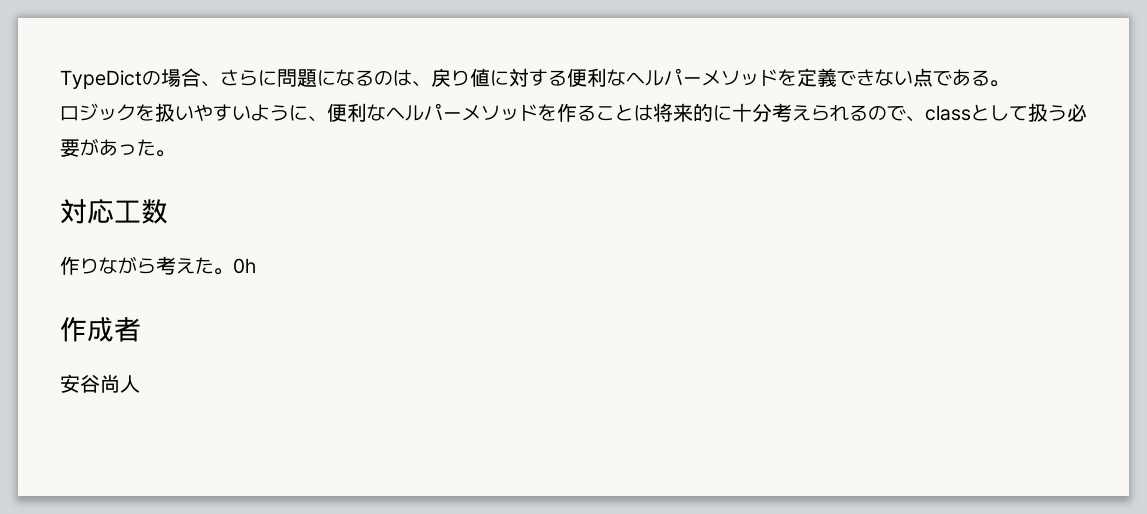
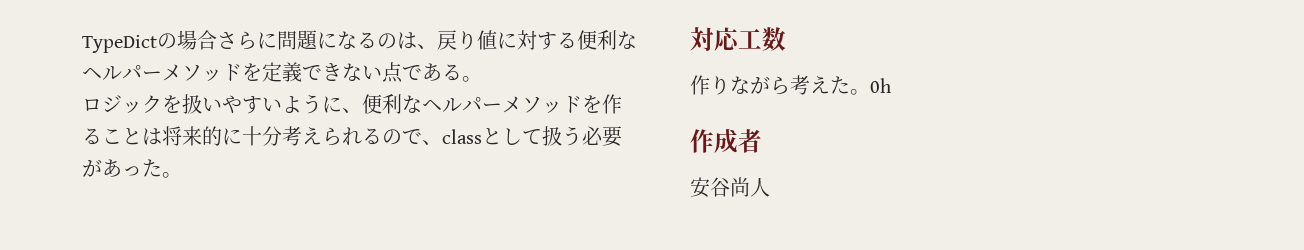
- TypeDictの場合、さらに問題になるのは、戻り値に対する便利なヘルパーメソッドを定義できない点である。
+ TypeDictの場合さらに問題になるのは、戻り値に対する便利なヘルパーメソッドを定義できない点である。

